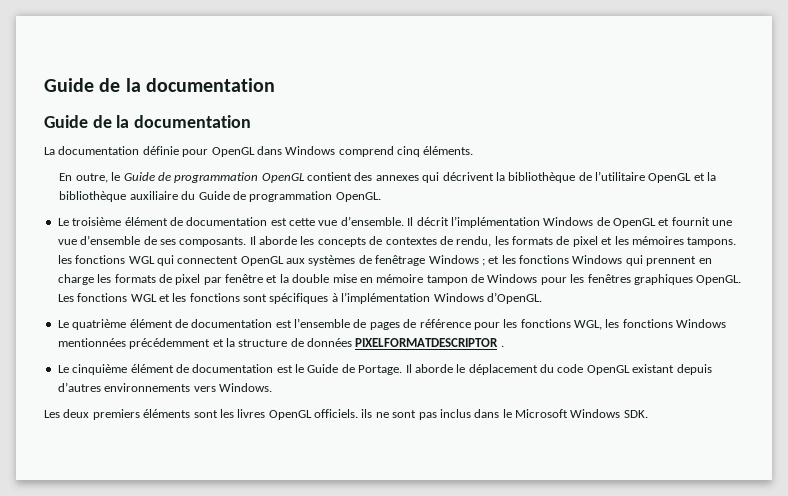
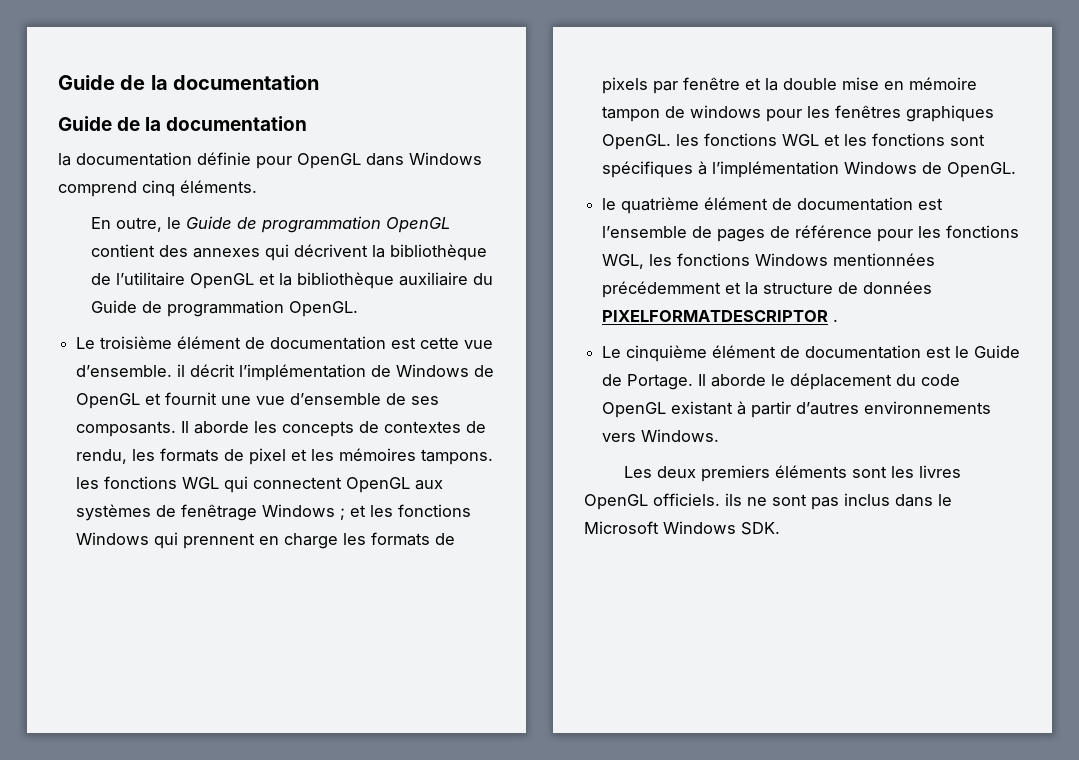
- La documentation définie pour OpenGL dans Windows comprend cinq éléments.
+ la documentation définie pour OpenGL dans Windows comprend cinq éléments.
- Le troisième élément de documentation est cette vue d’ensemble. Il décrit l’implémentation Windows de OpenGL et fournit une vue d’ensemble de ses composants.
+ Le troisième élément de documentation est cette vue d’ensemble. il décrit l’implémentation de Windows de OpenGL et fournit une vue d’ensemble de ses composants.
- et les fonctions Windows qui prennent en charge les formats de pixel par fenêtre et la double mise en mémoire tampon de Windows pour les fenêtres graphiques OpenGL. Les fonctions WGL et les fonctions sont spécifiques à l’implémentation Windows d’OpenGL.
- Le quatrième élément de documentation est l’ensemble de pages de référence pour les fonctions WGL, les fonctions Windows mentionnées précédemment et la structure de données PIXELFORMATDESCRIPTOR .
+ et les fonctions Windows qui prennent en charge les formats de pixels par fenêtre et la double mise en mémoire tampon de windows pour les fenêtres graphiques OpenGL. les fonctions WGL et les fonctions sont spécifiques à l’implémentation Windows de OpenGL.
+ le quatrième élément de documentation est l’ensemble de pages de référence pour les fonctions WGL, les fonctions Windows mentionnées précédemment et la structure de données PIXELFORMATDESCRIPTOR .
- Il aborde le déplacement du code OpenGL existant depuis d’autres environnements vers Windows.
+ Il aborde le déplacement du code OpenGL existant à partir d’autres environnements vers Windows.

